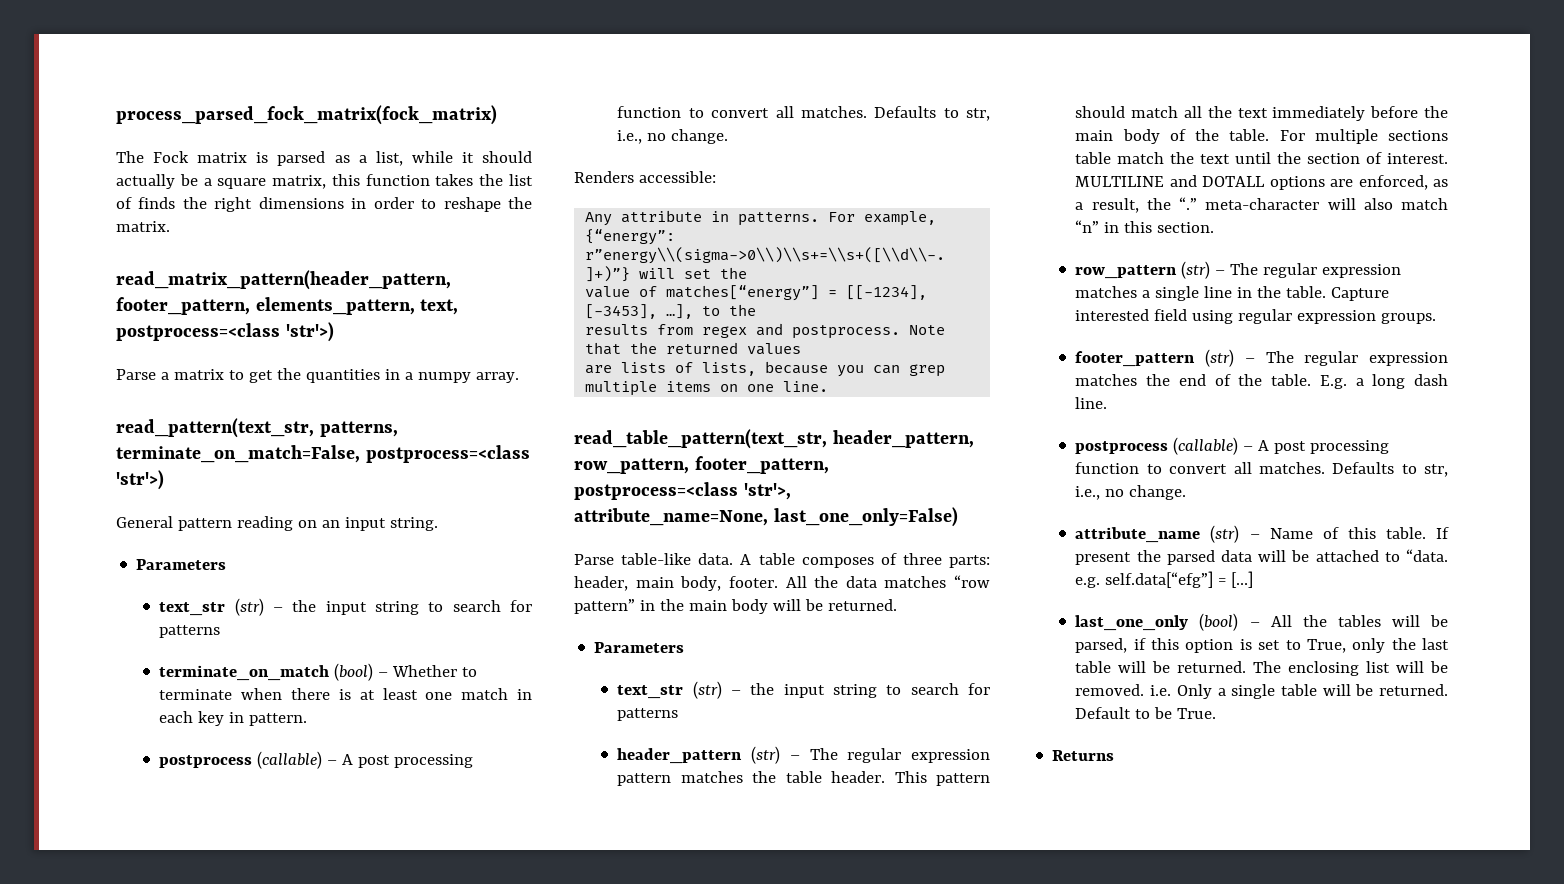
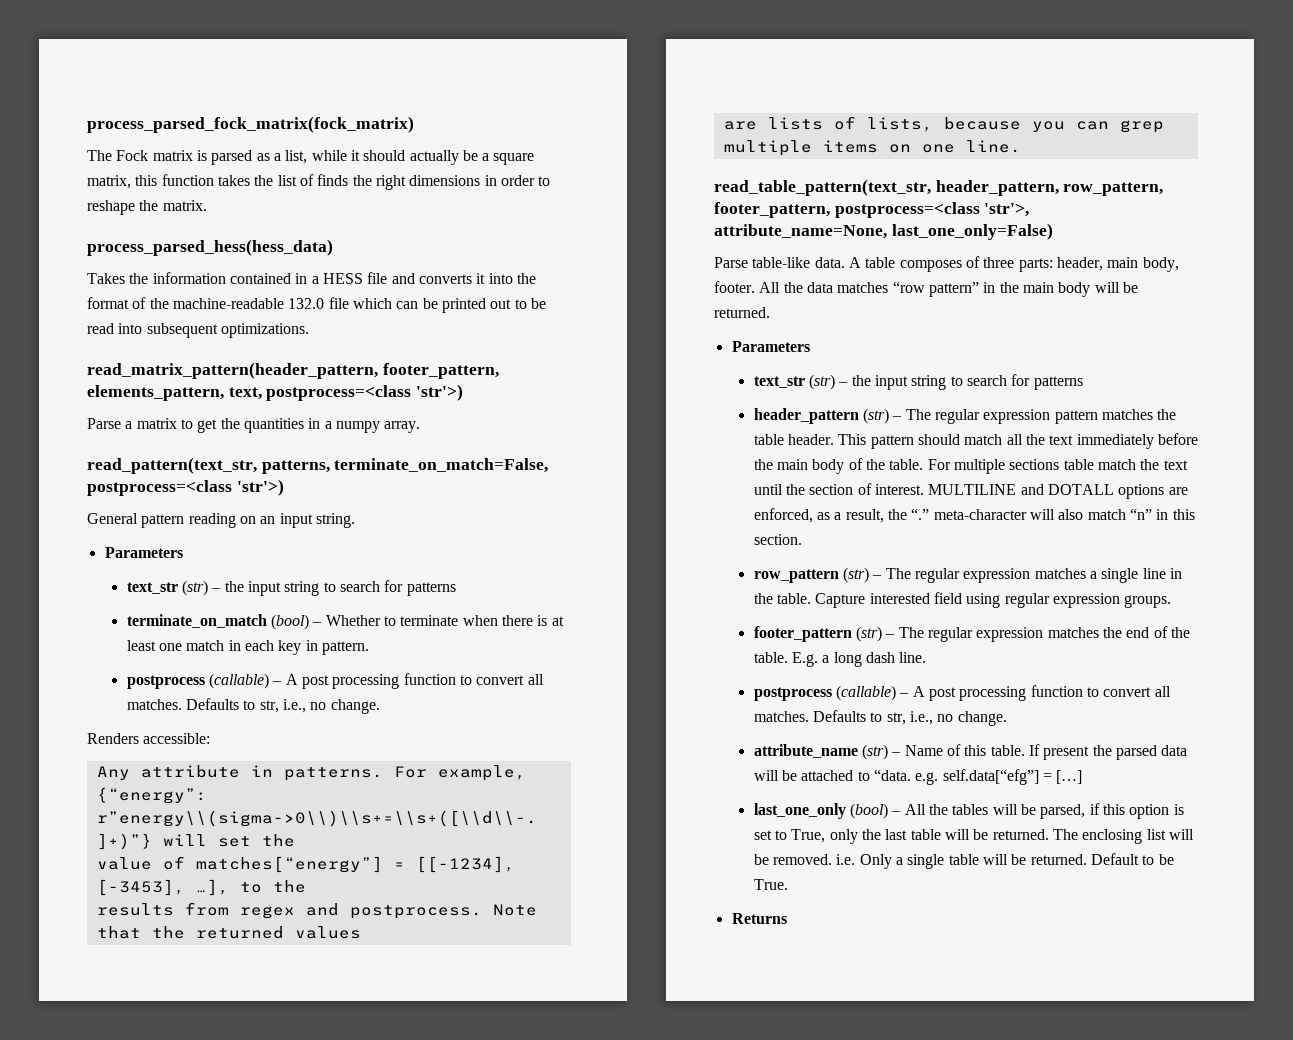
+ process_parsed_hess(hess_data)
+ Takes the information contained in a HESS file and converts it into the format of the machine-readable 132.0 file which can be printed out to be read into subsequent optimizations.

